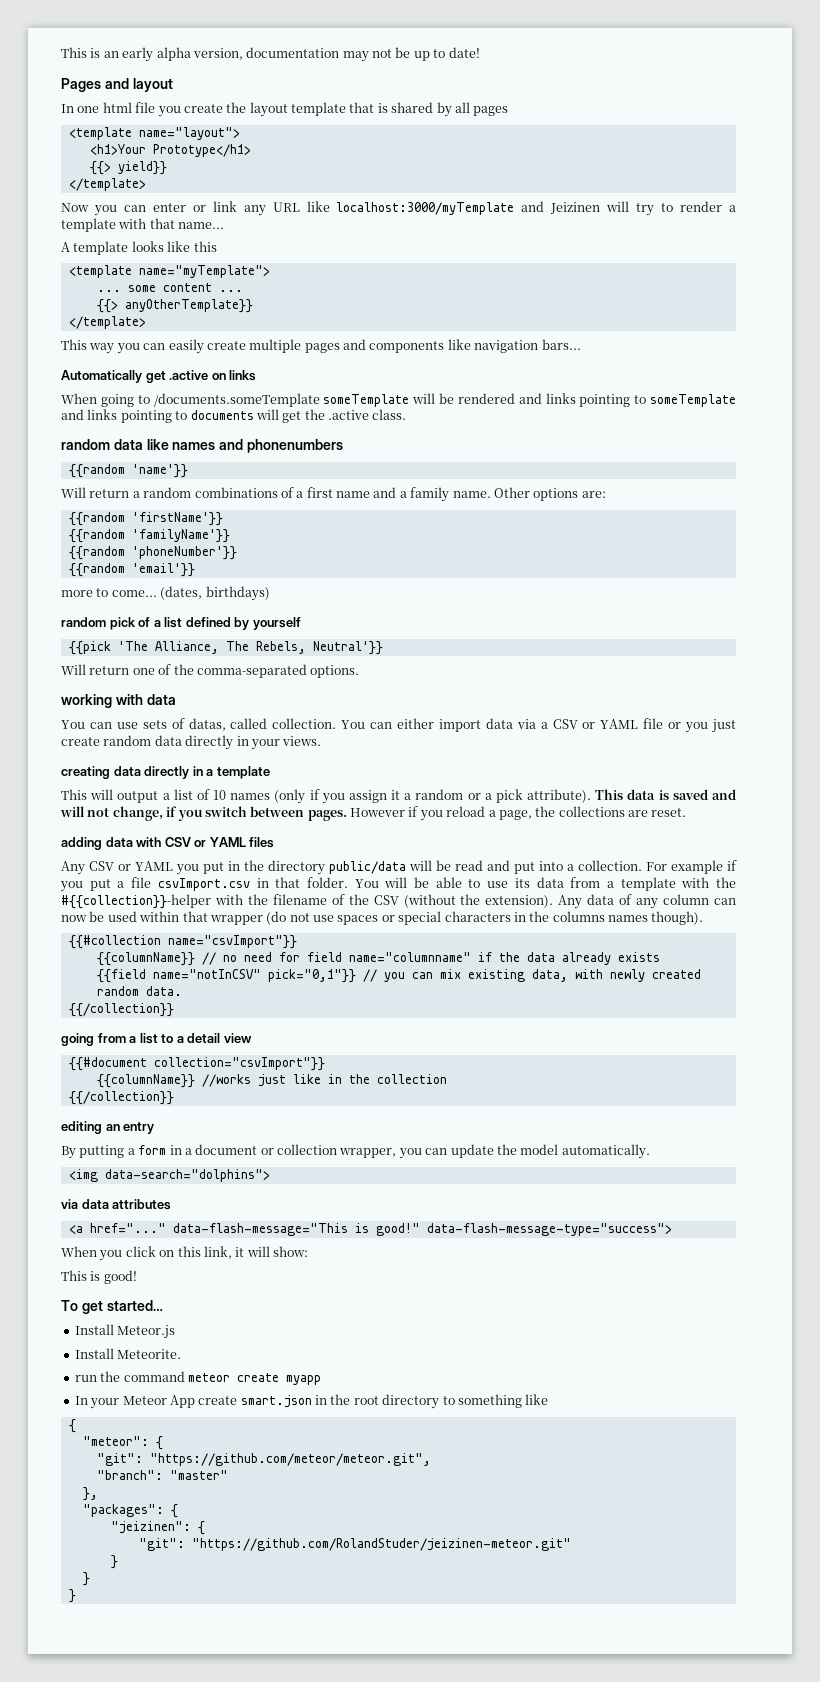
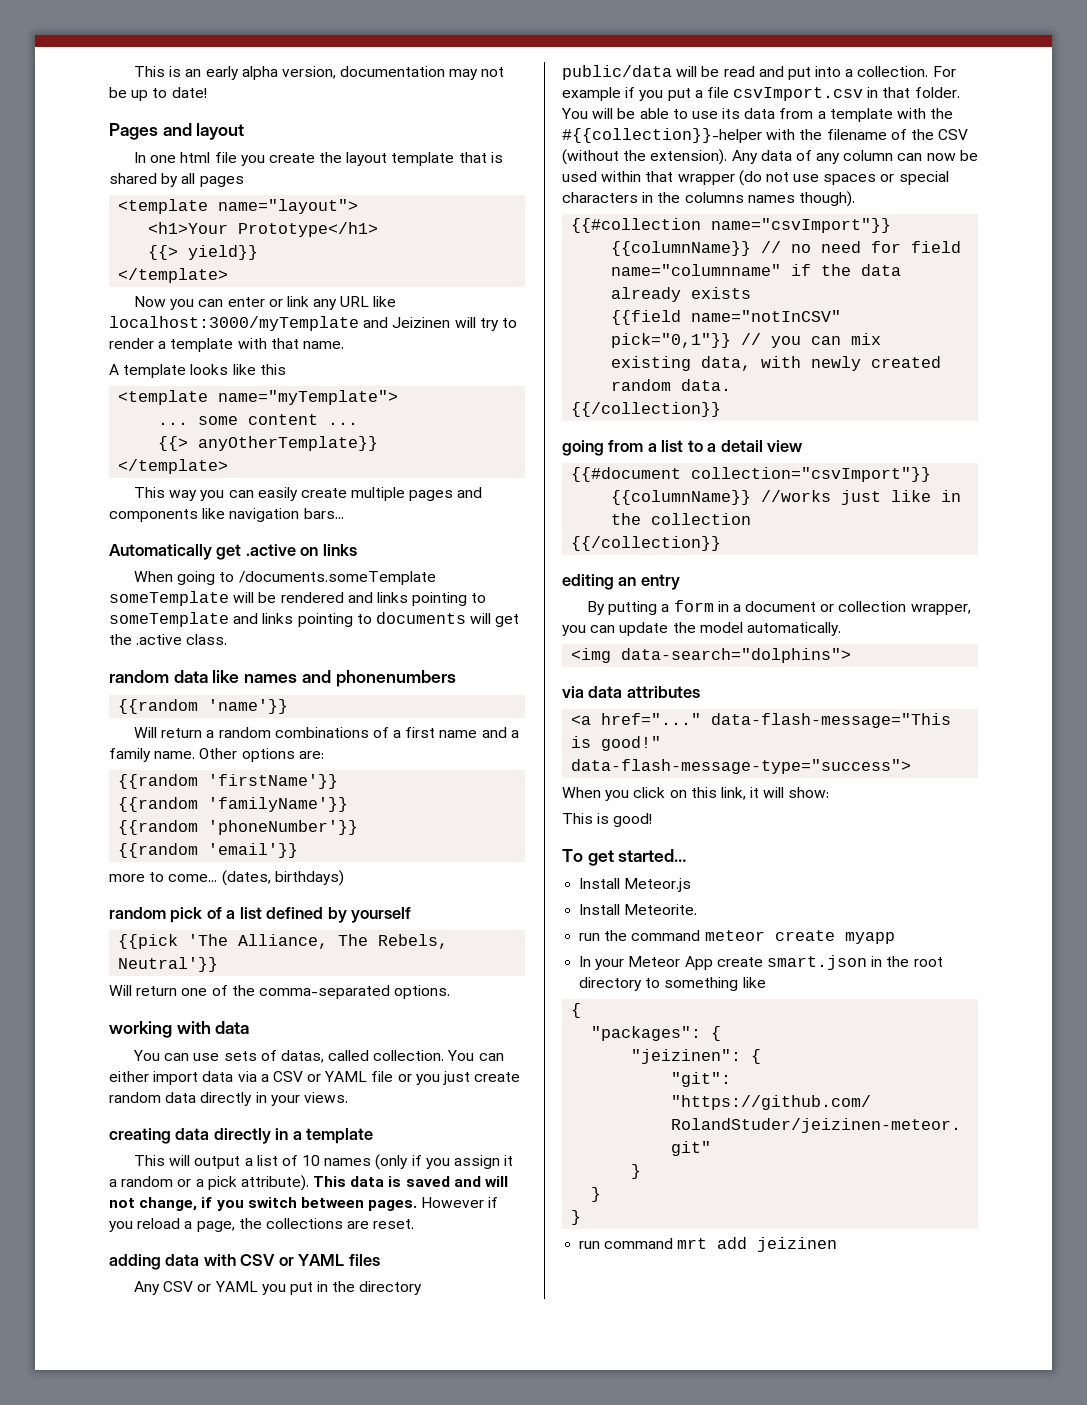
- Now you can enter or link any URL like localhost:3000/myTemplate and Jeizinen will try to render a template with that name...
+ Now you can enter or link any URL like localhost:3000/myTemplate and Jeizinen will try to render a template with that name.
- "meteor": {
- "git": "https://github.com/meteor/meteor.git",
- "branch": "master"
- },
+ run command mrt add jeizinen

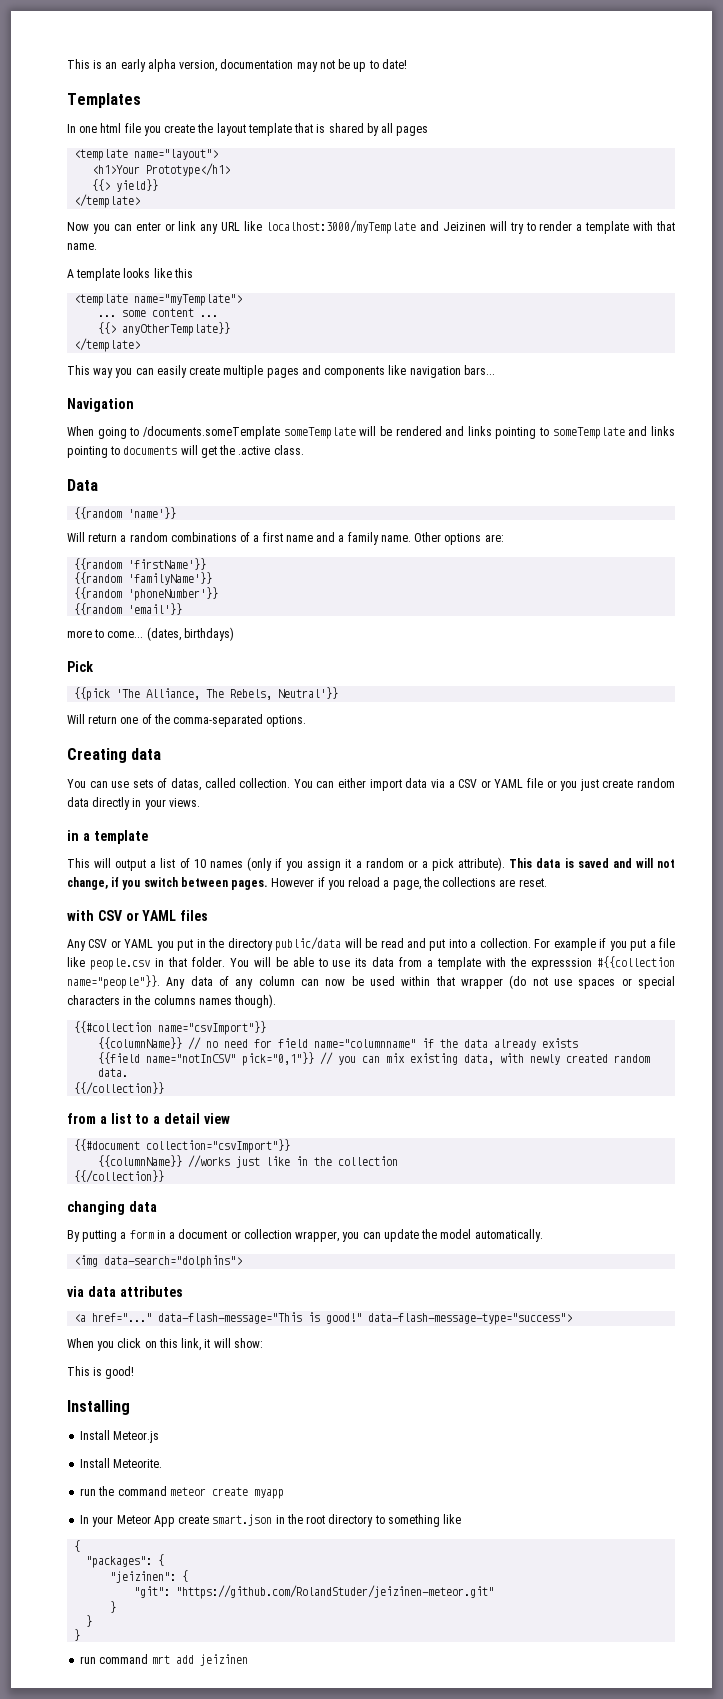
- Pages and layout
+ Templates
- Automatically get .active on links
+ Navigation
- random data like names and phonenumbers
+ Data
- random pick of a list defined by yourself
+ Pick
- working with data
+ Creating data
- creating data directly in a template
+ in a template
- adding data with CSV or YAML files
+ with CSV or YAML files
- For example if you put a file csvImport.csv in that folder.
+ For example if you put a file like people.csv in that folder.
- You will be able to use its data from a template with the #{{collection}}-helper with the filename of the CSV (without the extension).
+ You will be able to use its data from a template with the expresssion #{{collection name="people"}}.
- going from a list to a detail view
+ from a list to a detail view
- editing an entry
+ changing data
- To get started…
+ Installing

